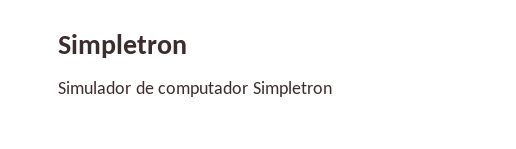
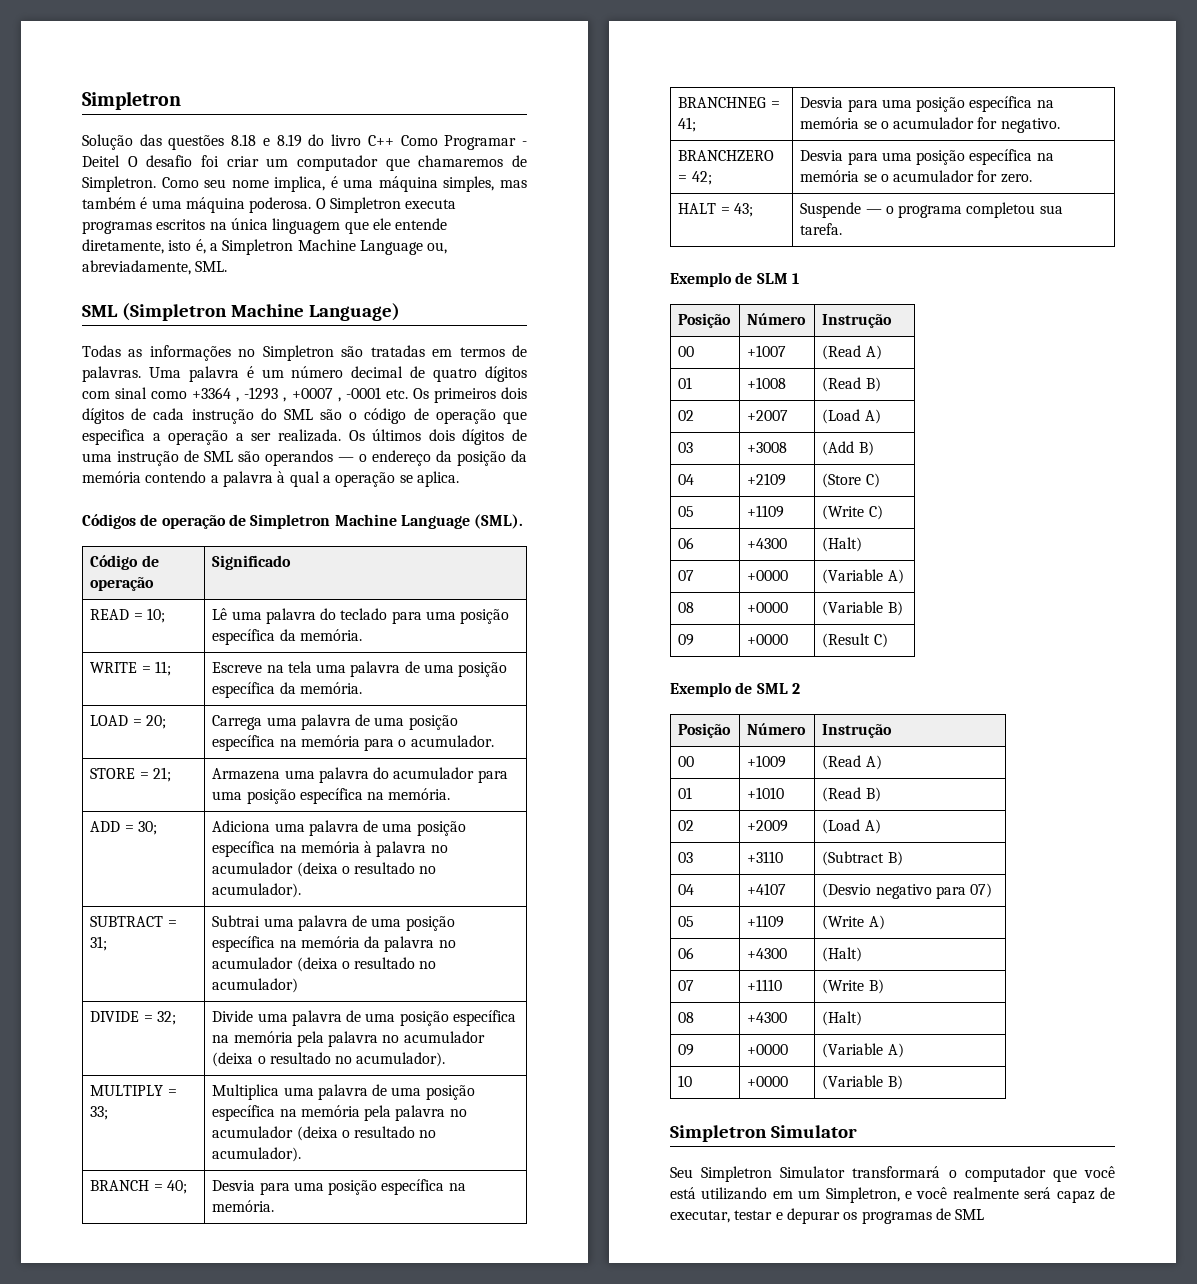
- Simulador de computador Simpletron
+ Solução das questões 8.18 e 8.19 do livro C++ Como Programar - Deitel O desafio foi criar um computador que chamaremos de Simpletron. Como seu nome implica, é uma máquina simples, mas também é uma máquina poderosa. O Simpletron executa programas escritos na única linguagem que ele entende diretamente, isto é, a Simpletron Machine Language ou, abreviadamente, SML.
+ SML (Simpletron Machine Language)
+ Todas as informações no Simpletron são tratadas em termos de palavras. Uma palavra é um número decimal de quatro dígitos com sinal como +3364 , -1293 , +0007 , -0001 etc. Os primeiros dois dígitos de cada instrução do SML são o código de operação que especifica a operação a ser realizada. Os últimos dois dígitos de uma instrução de SML são operandos — o endereço da posição da memória contendo a palavra à qual a operação se aplica.
+ Códigos de operação de Simpletron Machine Language (SML).
+ Código de operação | Significado
+ READ = 10; | Lê uma palavra do teclado para uma posição específica da memória.
+ WRITE = 11; | Escreve na tela uma palavra de uma posição específica da memória.
+ LOAD = 20; | Carrega uma palavra de uma posição específica na memória para o acumulador.
+ STORE = 21; | Armazena uma palavra do acumulador para uma posição específica na memória.
+ ADD = 30; | Adiciona uma palavra de uma posição específica na memória à palavra no acumulador (deixa o resultado no acumulador).
+ SUBTRACT = 31; | Subtrai uma palavra de uma posição específica na memória da palavra no acumulador (deixa o resultado no acumulador)
+ DIVIDE = 32; | Divide uma palavra de uma posição específica na memória pela palavra no acumulador (deixa o resultado no acumulador).
+ MULTIPLY = 33; | Multiplica uma palavra de uma posição específica na memória pela palavra no acumulador (deixa o resultado no acumulador).
+ BRANCH = 40; | Desvia para uma posição específica na memória.
+ BRANCHNEG = 41; | Desvia para uma posição específica na memória se o acumulador for negativo.
+ BRANCHZERO = 42; | Desvia para uma posição específica na memória se o acumulador for zero.
+ HALT = 43; | Suspende — o programa completou sua tarefa.
+ Exemplo de SLM 1
+ Posição | Número | Instrução
+ 00 | +1007 | (Read A)
+ 01 | +1008 | (Read B)
+ 02 | +2007 | (Load A)
+ 03 | +3008 | (Add B)
+ 04 | +2109 | (Store C)
+ 05 | +1109 | (Write C)
+ 06 | +4300 | (Halt)
+ 07 | +0000 | (Variable A)
+ 08 | +0000 | (Variable B)
+ 09 | +0000 | (Result C)
+ Exemplo de SML 2
+ Posição | Número | Instrução
+ 00 | +1009 | (Read A)
+ 01 | +1010 | (Read B)
+ 02 | +2009 | (Load A)
+ 03 | +3110 | (Subtract B)
+ 04 | +4107 | (Desvio negativo para 07)
+ 05 | +1109 | (Write A)
+ 06 | +4300 | (Halt)
+ 07 | +1110 | (Write B)
+ 08 | +4300 | (Halt)
+ 09 | +0000 | (Variable A)
+ 10 | +0000 | (Variable B)
+ Simpletron Simulator
+ Seu Simpletron Simulator transformará o computador que você está utilizando em um Simpletron, e você realmente será capaz de executar, testar e depurar os programas de SML

